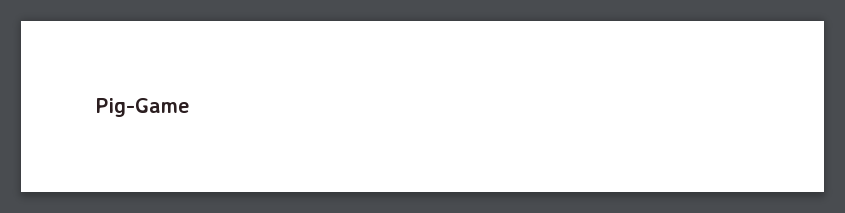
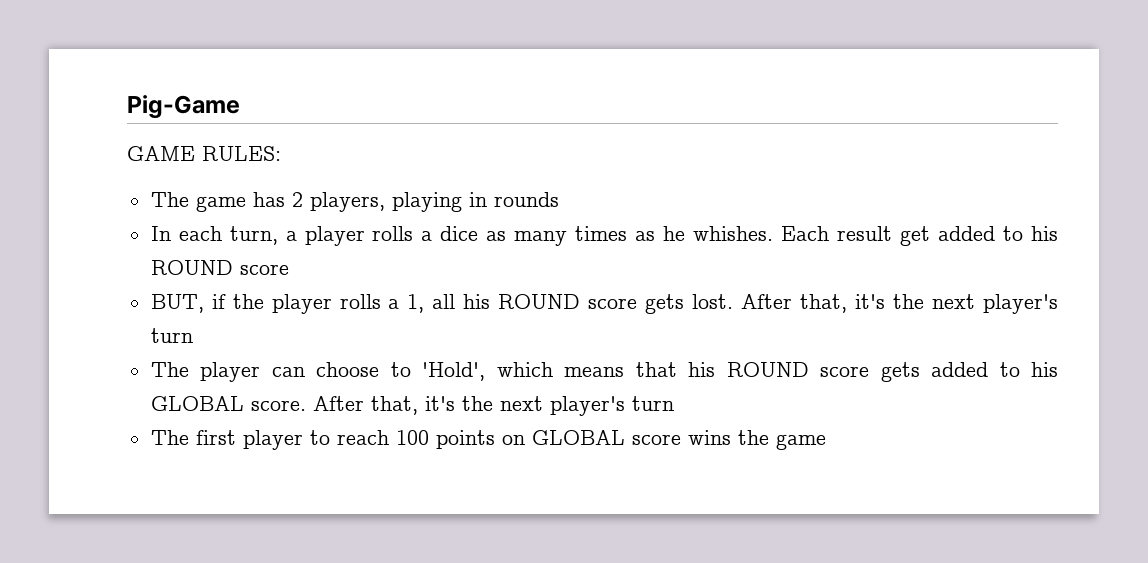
+ GAME RULES:
+ The game has 2 players, playing in rounds
+ In each turn, a player rolls a dice as many times as he whishes. Each result get added to his ROUND score
+ BUT, if the player rolls a 1, all his ROUND score gets lost. After that, it's the next player's turn
+ The player can choose to 'Hold', which means that his ROUND score gets added to his GLOBAL score. After that, it's the next player's turn
+ The first player to reach 100 points on GLOBAL score wins the game

